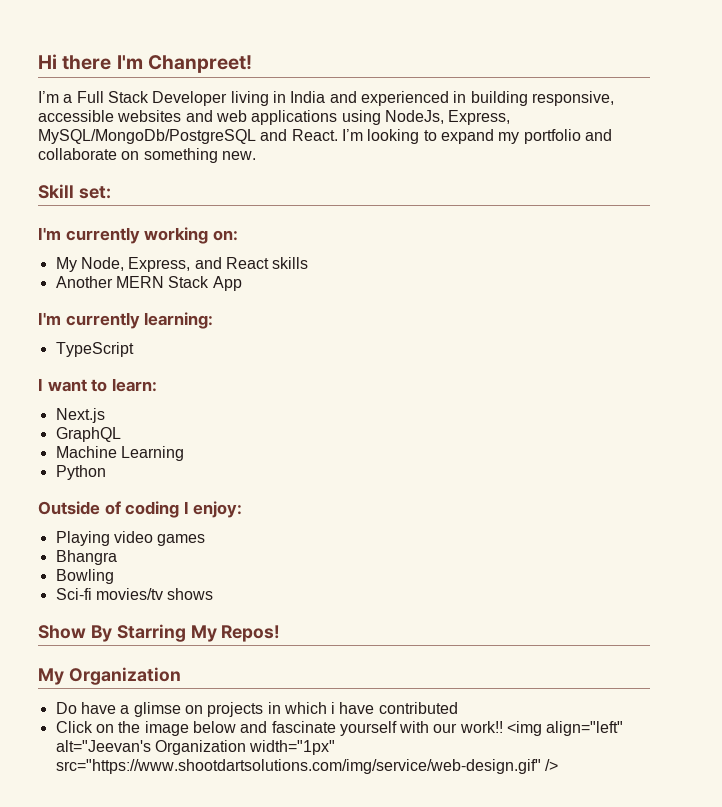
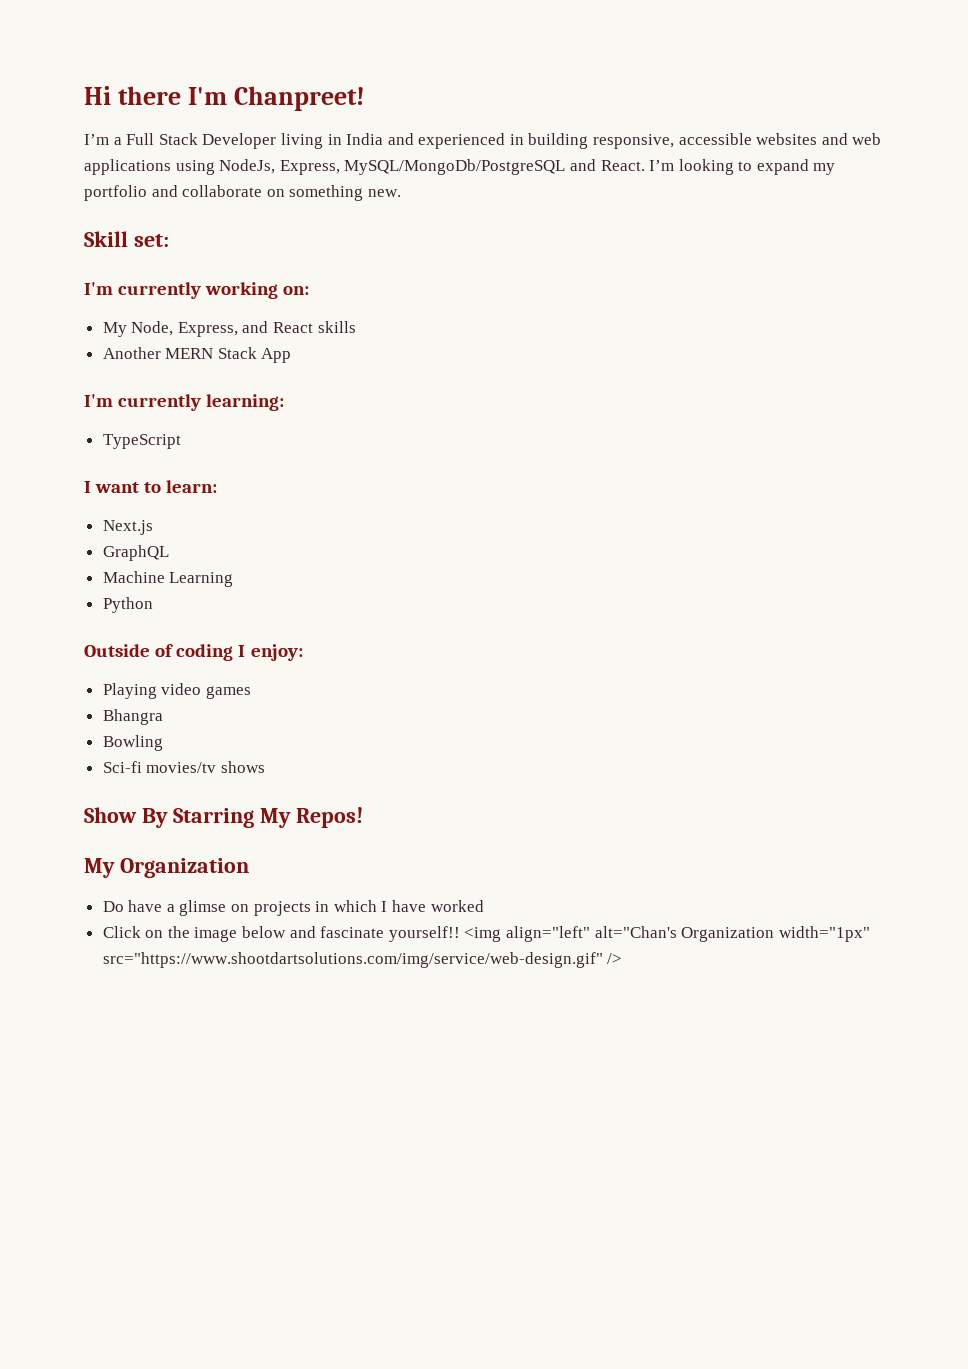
- Do have a glimse on projects in which i have contributed
+ Do have a glimse on projects in which I have worked
- Click on the image below and fascinate yourself with our work!!
+ Click on the image below and fascinate yourself!!
- <img align="left" alt="Jeevan's Organization width="1px" src="https://www.shootdartsolutions.com/img/service/web-design.gif" />
+ <img align="left" alt="Chan's Organization width="1px" src="https://www.shootdartsolutions.com/img/service/web-design.gif" />

